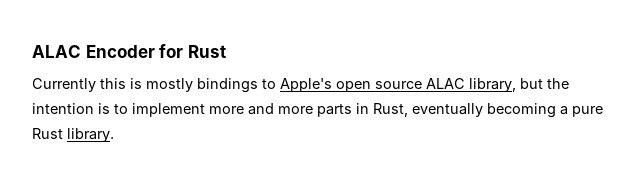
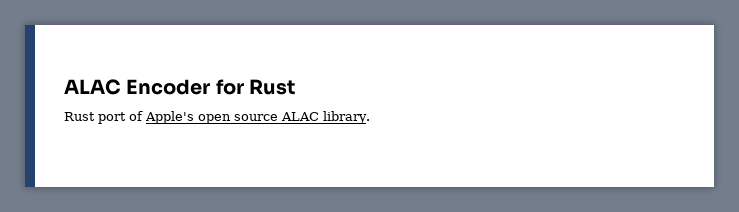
- Currently this is mostly bindings to Apple's open source ALAC library, but the intention is to implement more and more parts in Rust, eventually becoming a pure Rust library.
+ Rust port of Apple's open source ALAC library.

